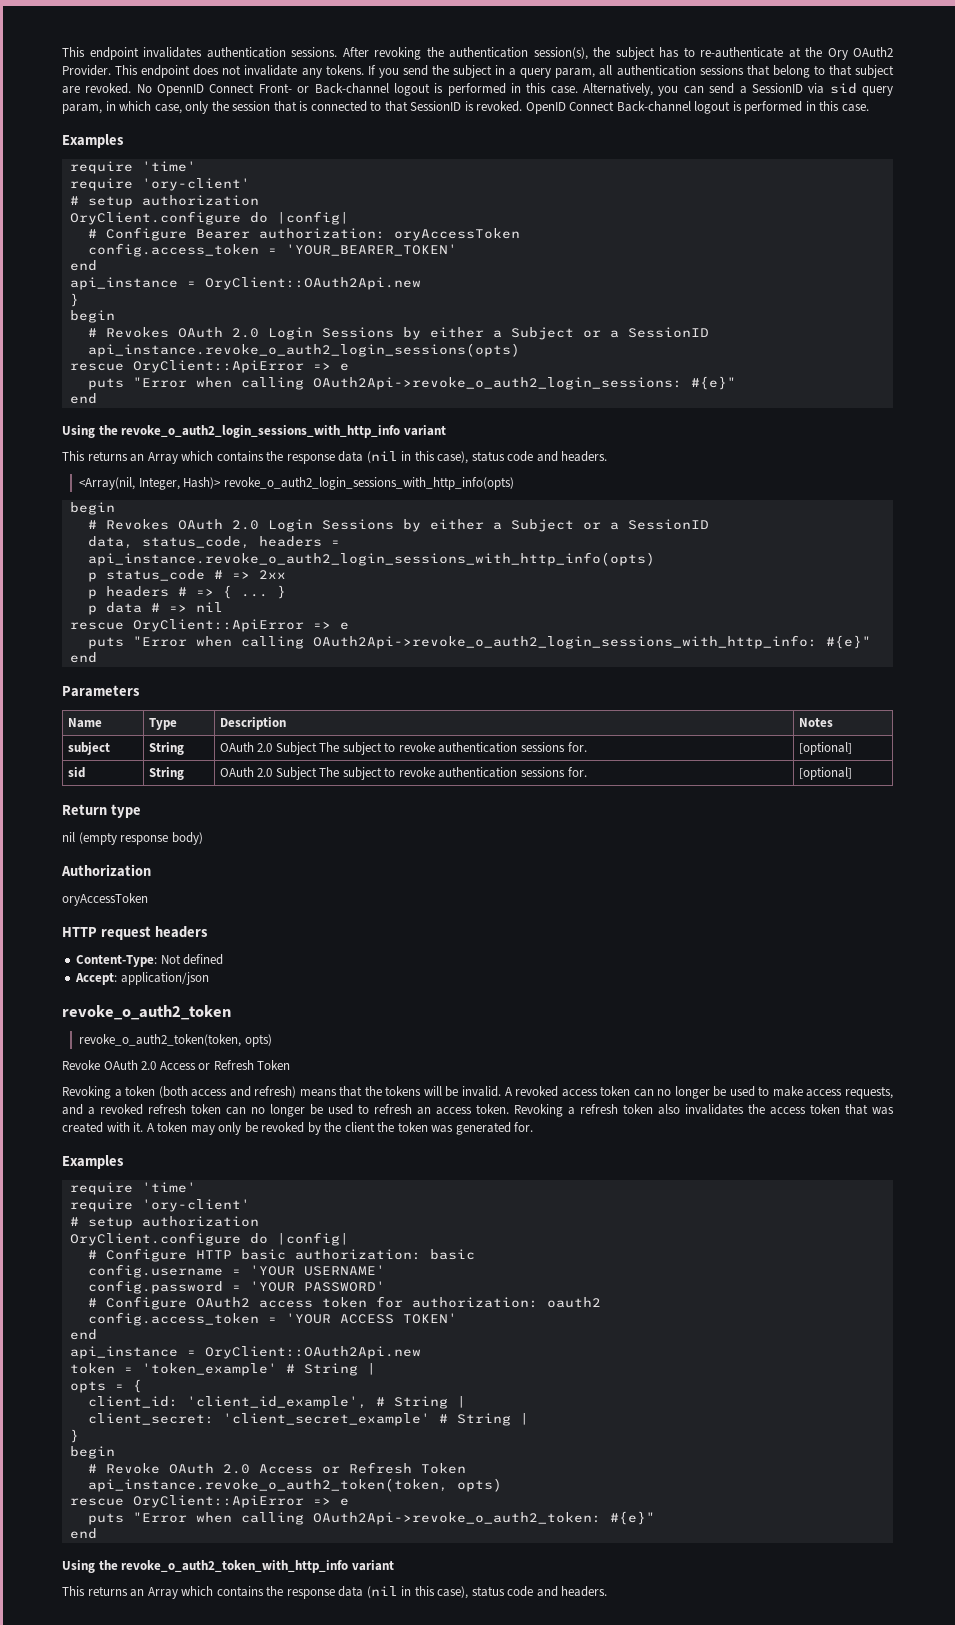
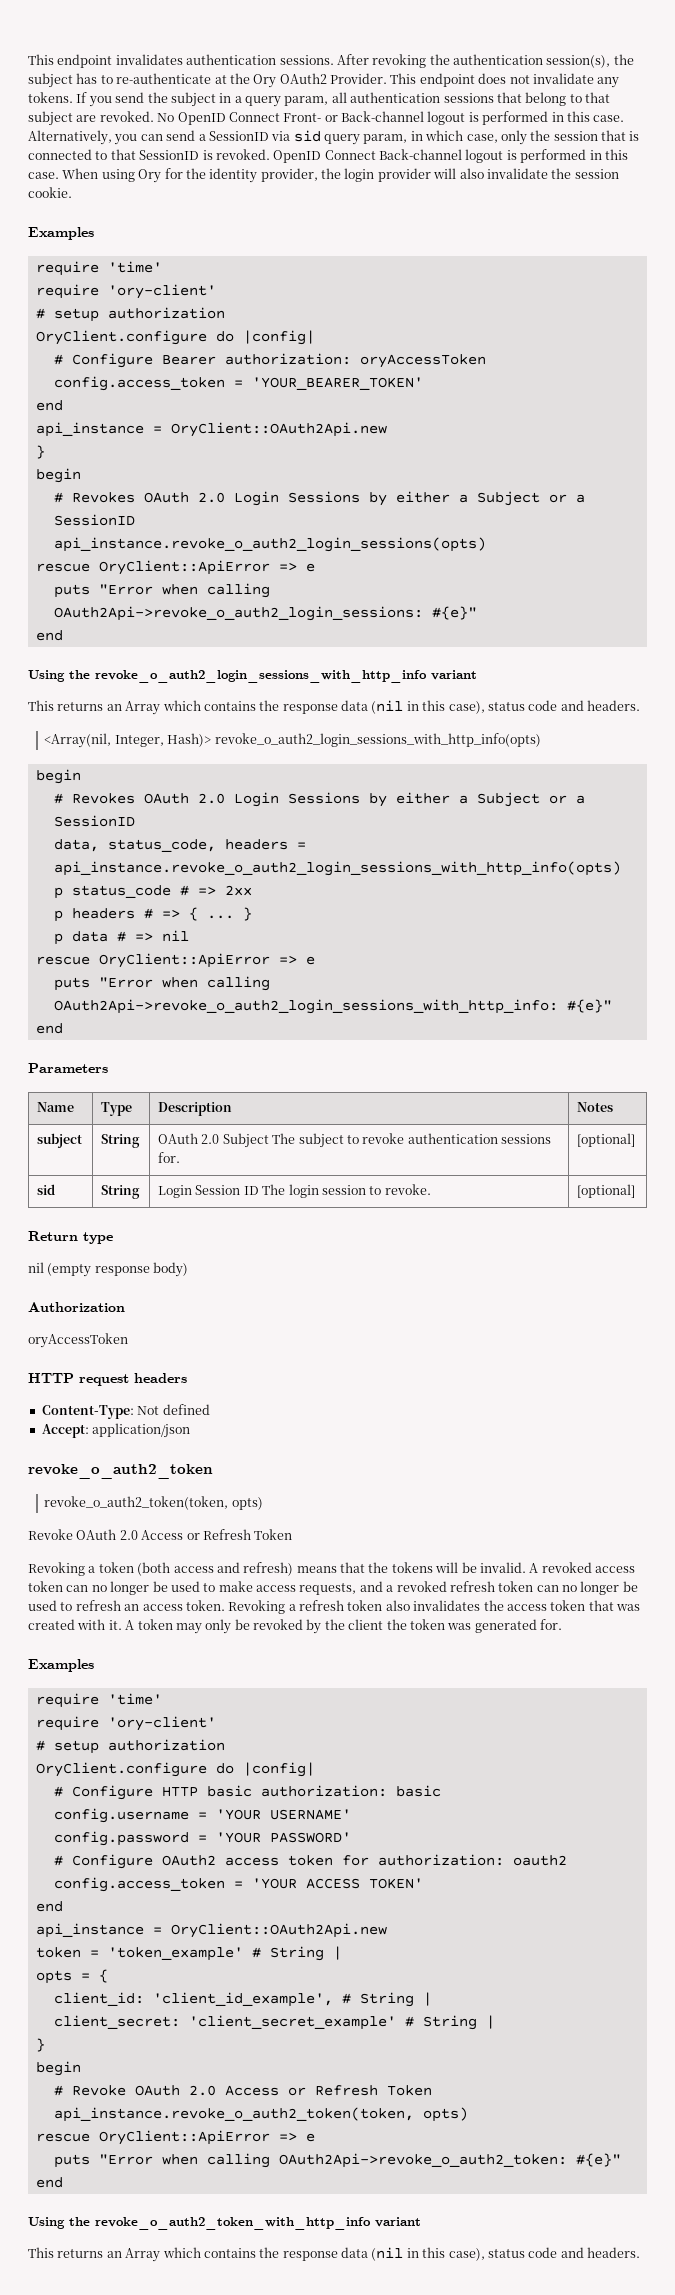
- No OpennID Connect Front- or Back-channel logout is performed in this case.
+ No OpenID Connect Front- or Back-channel logout is performed in this case.
+ When using Ory for the identity provider, the login provider will also invalidate the session cookie.
- sid | String | OAuth 2.0 Subject The subject to revoke authentication sessions for. | [optional]
+ sid | String | Login Session ID The login session to revoke. | [optional]

